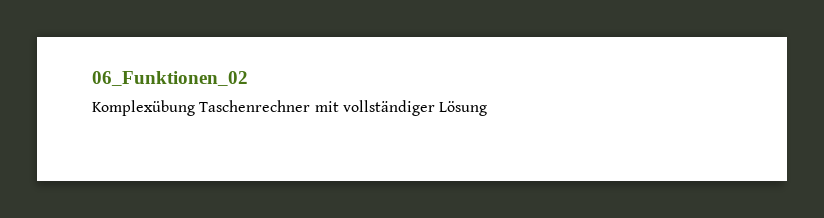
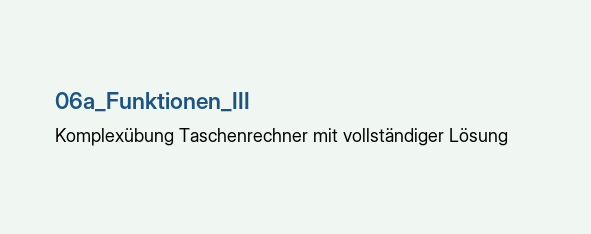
- 06_Funktionen_02
+ 06a_Funktionen_III

